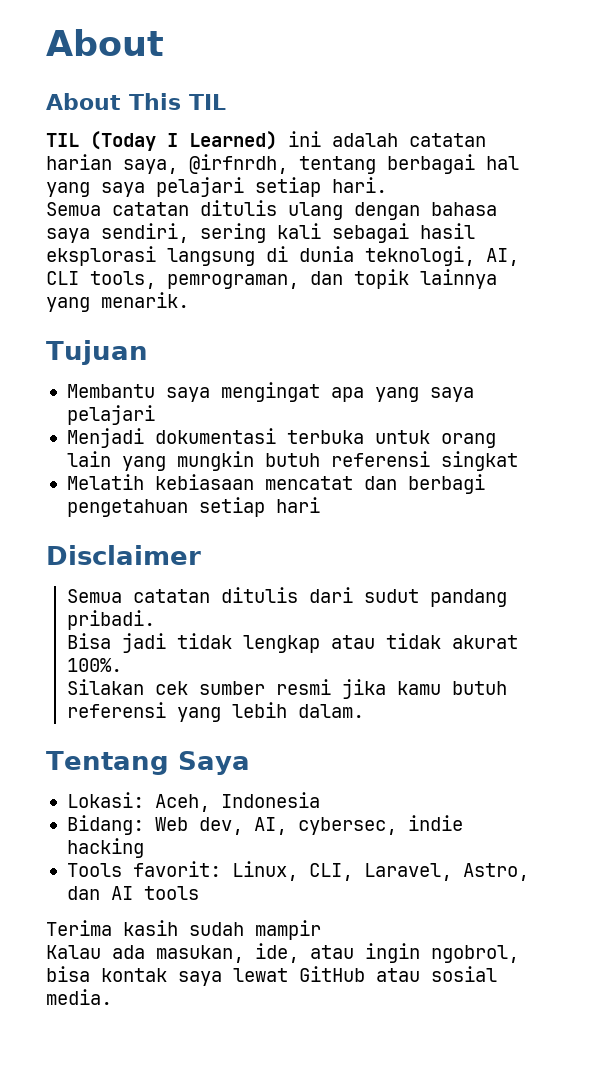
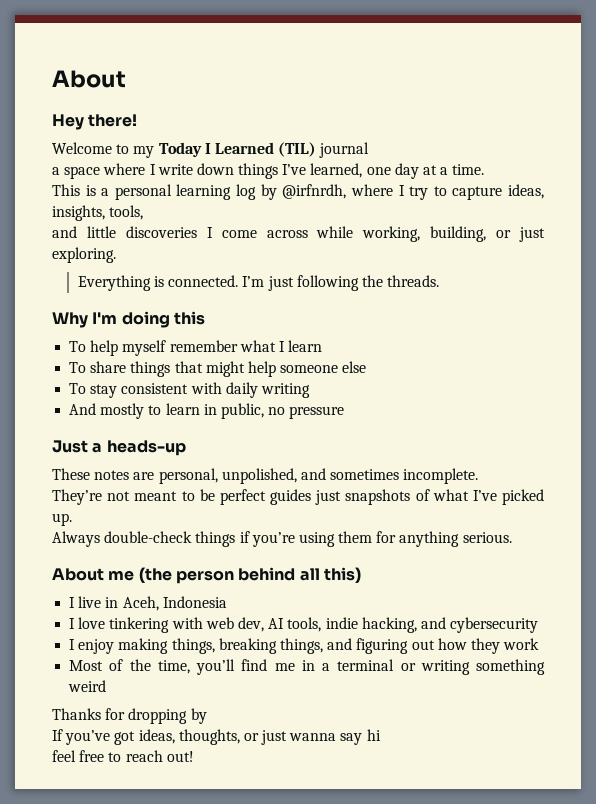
- About This TIL
- TIL (Today I Learned) ini adalah catatan harian saya, @irfnrdh, tentang berbagai hal yang saya pelajari setiap hari.
- Semua catatan ditulis ulang dengan bahasa saya sendiri, sering kali sebagai hasil eksplorasi langsung di dunia teknologi, AI, CLI tools, pemrograman, dan topik lainnya yang menarik.
- Tujuan
- Membantu saya mengingat apa yang saya pelajari
- Menjadi dokumentasi terbuka untuk orang lain yang mungkin butuh referensi singkat
- Melatih kebiasaan mencatat dan berbagi pengetahuan setiap hari
- Disclaimer
- Semua catatan ditulis dari sudut pandang pribadi.
- Bisa jadi tidak lengkap atau tidak akurat 100%.
- Silakan cek sumber resmi jika kamu butuh referensi yang lebih dalam.
- Tentang Saya
- Lokasi: Aceh, Indonesia
- Bidang: Web dev, AI, cybersec, indie hacking
- Tools favorit: Linux, CLI, Laravel, Astro, dan AI tools
- Terima kasih sudah mampir
- Kalau ada masukan, ide, atau ingin ngobrol, bisa kontak saya lewat GitHub atau sosial media.
+ Hey there!
+ Welcome to my Today I Learned (TIL) journal
+ a space where I write down things I’ve learned, one day at a time.
+ This is a personal learning log by @irfnrdh, where I try to capture ideas, insights, tools,
+ and little discoveries I come across while working, building, or just exploring.
+ Everything is connected. I’m just following the threads.
+ Why I'm doing this
+ To help myself remember what I learn
+ To share things that might help someone else
+ To stay consistent with daily writing
+ And mostly to learn in public, no pressure
+ Just a heads-up
+ These notes are personal, unpolished, and sometimes incomplete.
+ They’re not meant to be perfect guides just snapshots of what I’ve picked up.
+ Always double-check things if you’re using them for anything serious.
+ About me (the person behind all this)
+ I live in Aceh, Indonesia
+ I love tinkering with web dev, AI tools, indie hacking, and cybersecurity
+ I enjoy making things, breaking things, and figuring out how they work
+ Most of the time, you’ll find me in a terminal or writing something weird
+ Thanks for dropping by
+ If you’ve got ideas, thoughts, or just wanna say hi
+ feel free to reach out!

